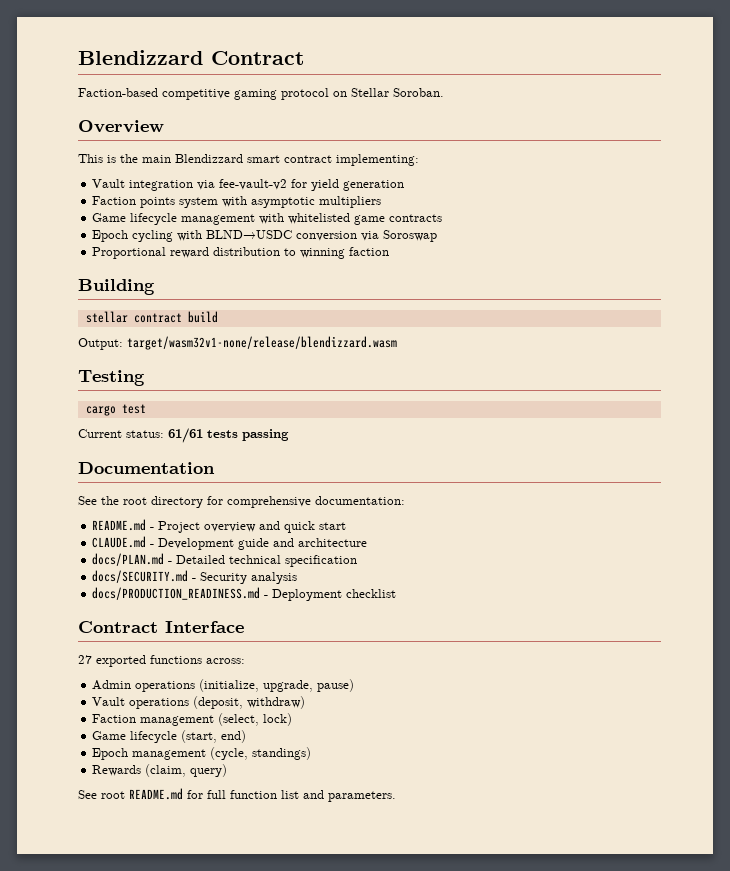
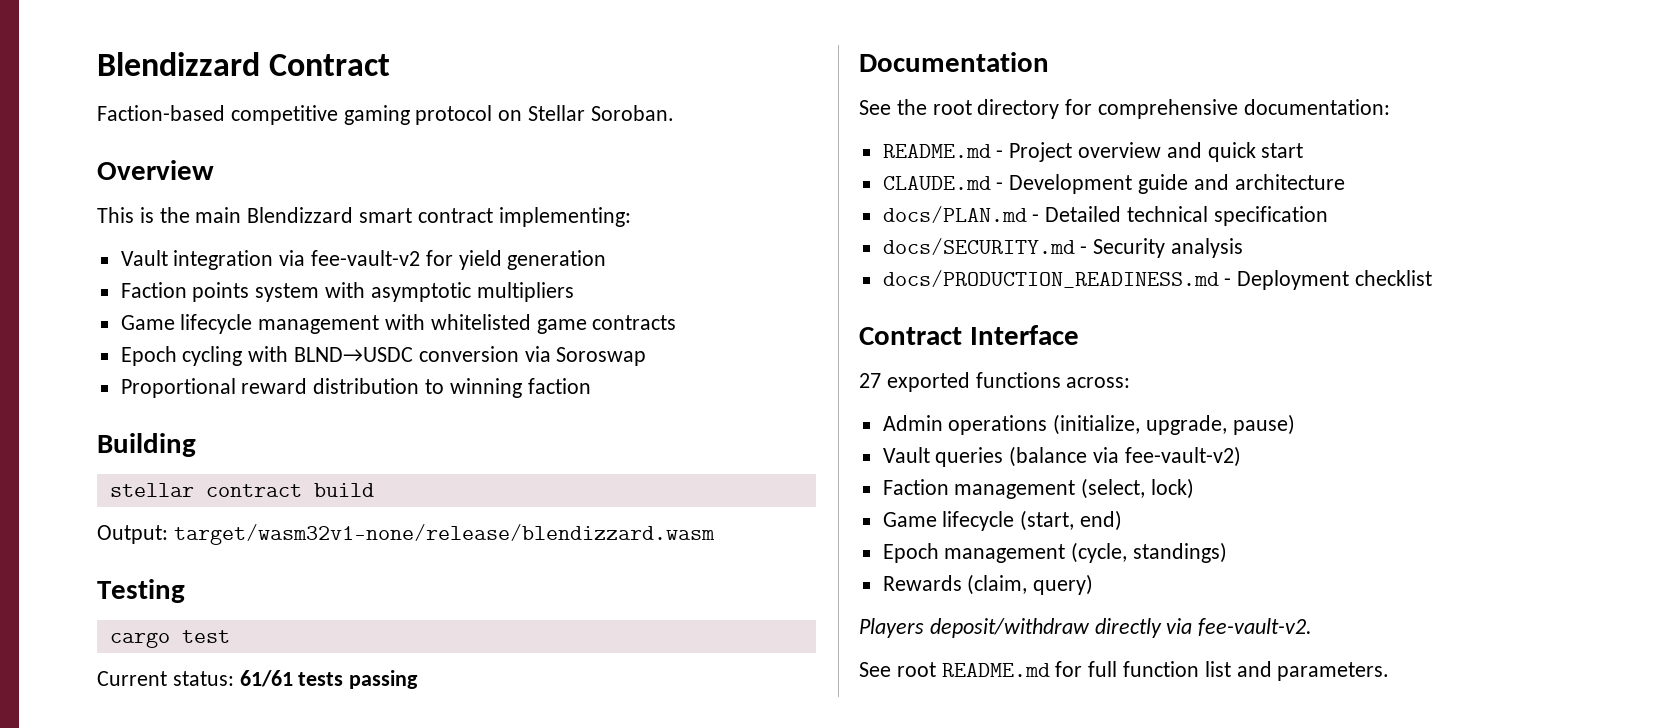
- Vault operations (deposit, withdraw)
+ Vault queries (balance via fee-vault-v2)
+ Players deposit/withdraw directly via fee-vault-v2.

